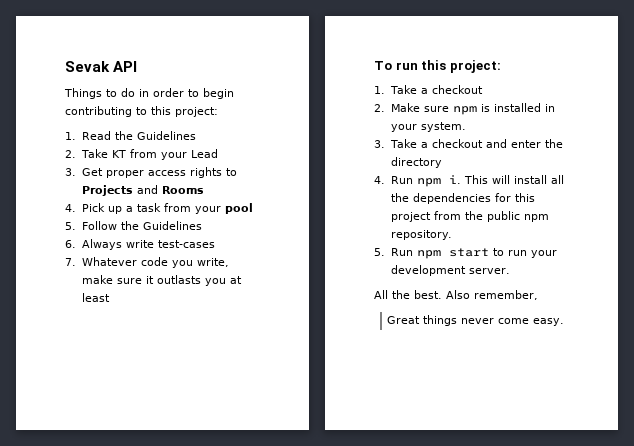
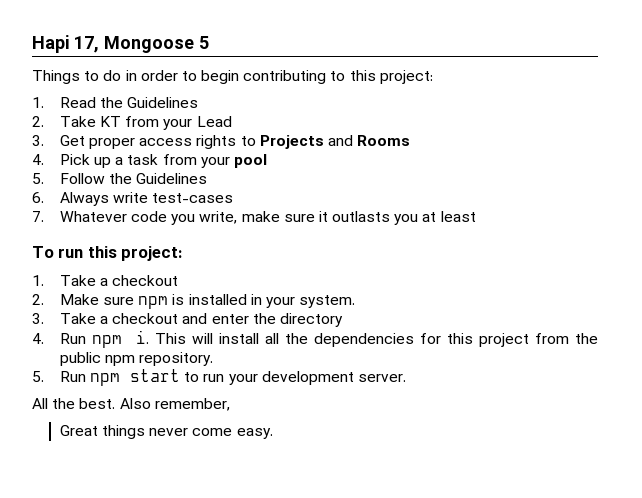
- Sevak API
+ Hapi 17, Mongoose 5

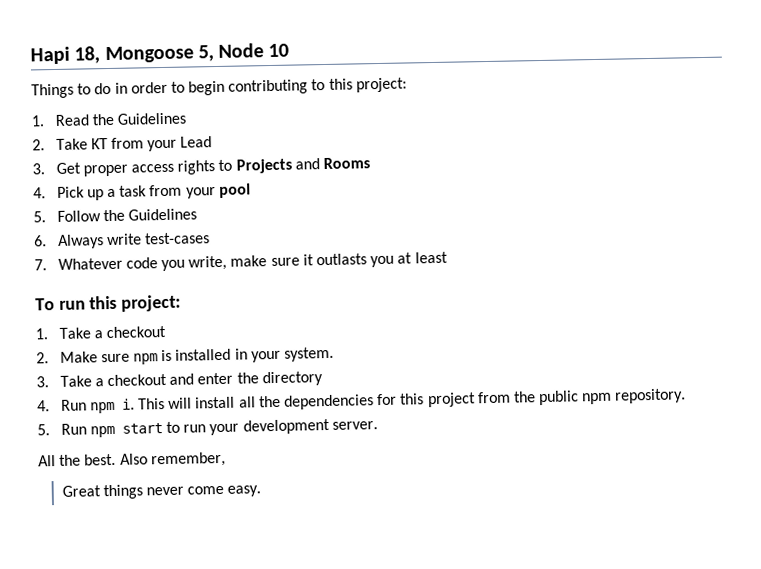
- Hapi 17, Mongoose 5
+ Hapi 18, Mongoose 5, Node 10

